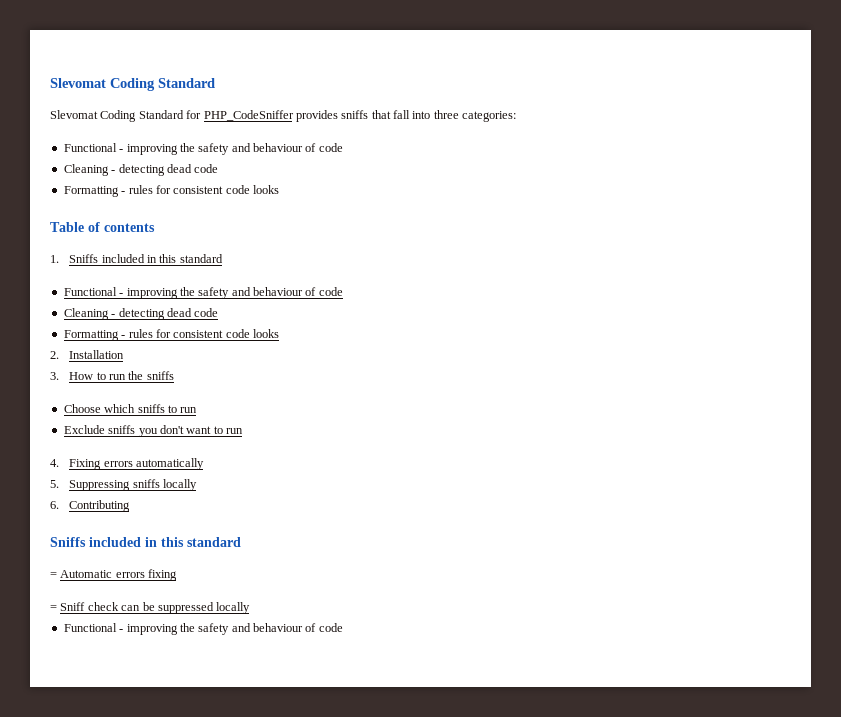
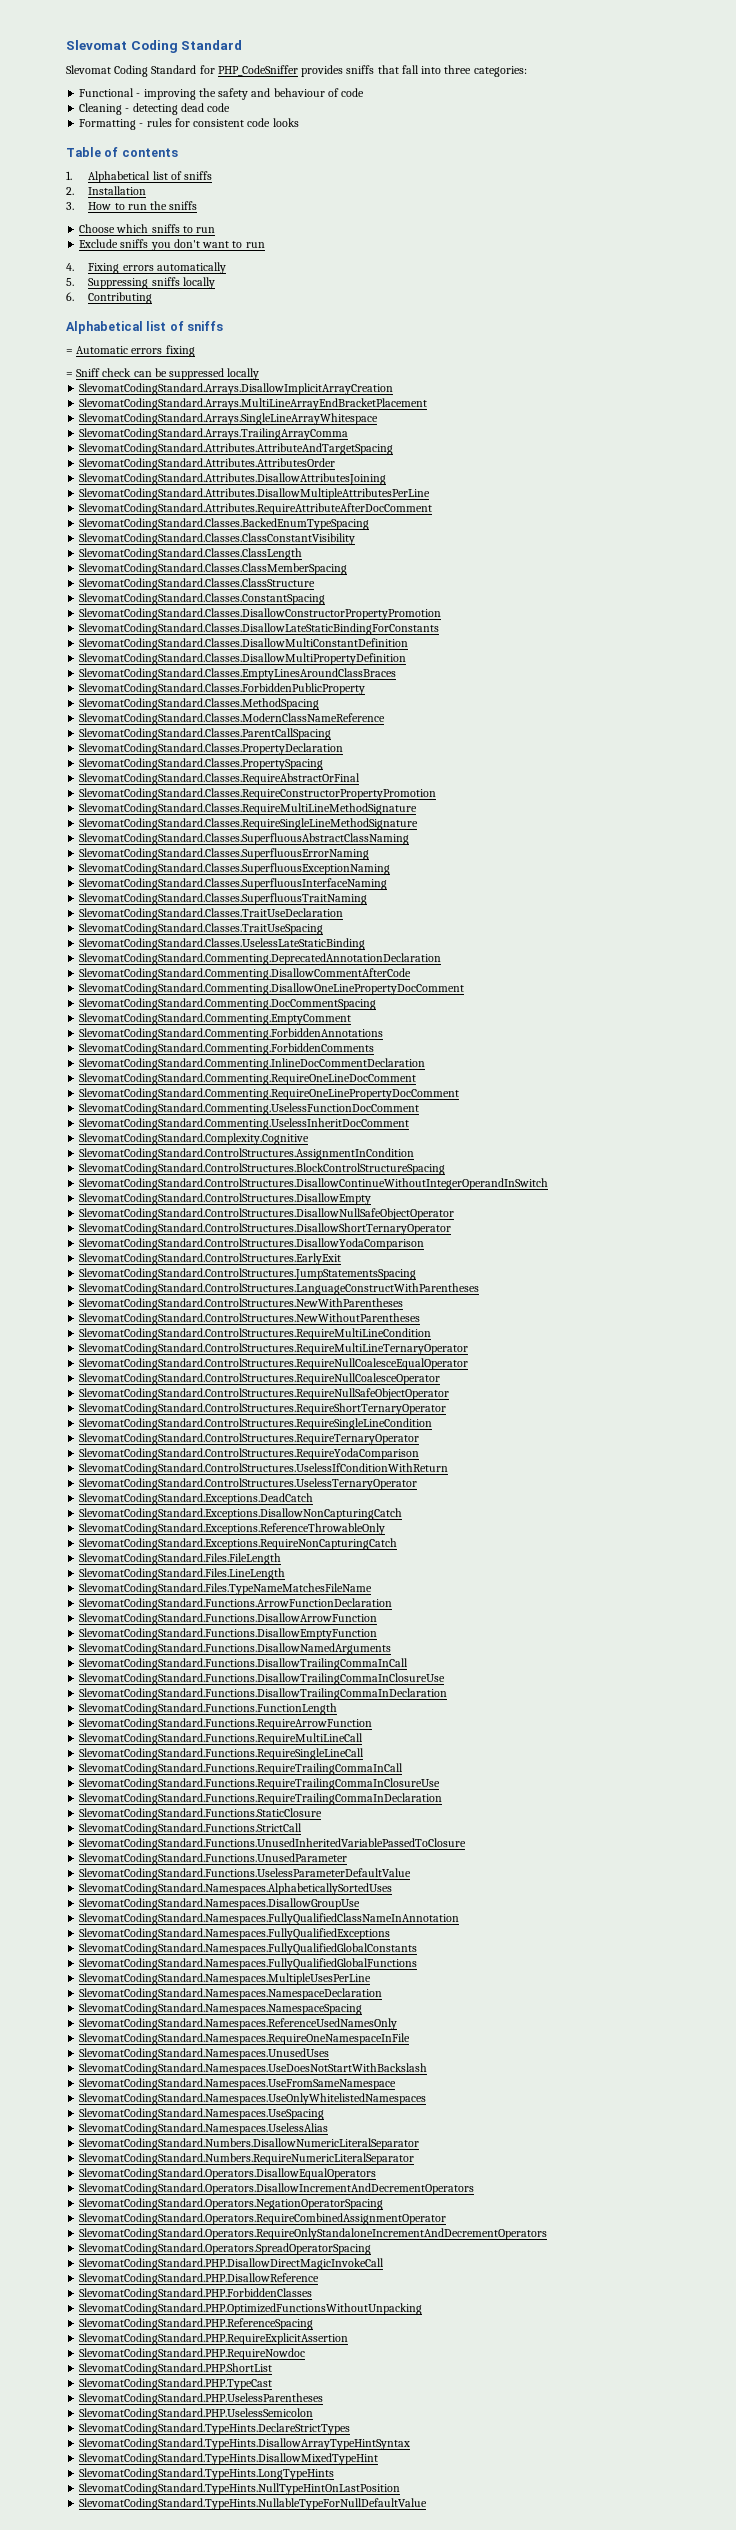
- 1. Sniffs included in this standard
- Functional - improving the safety and behaviour of code
- Cleaning - detecting dead code
- Formatting - rules for consistent code looks
+ 1. Alphabetical list of sniffs
  6. Contributing
- Sniffs included in this standard
+ Alphabetical list of sniffs
  = Sniff check can be suppressed locally
- Functional - improving the safety and behaviour of code
+ SlevomatCodingStandard.Arrays.DisallowImplicitArrayCreation
+ SlevomatCodingStandard.Arrays.MultiLineArrayEndBracketPlacement
+ SlevomatCodingStandard.Arrays.SingleLineArrayWhitespace
+ SlevomatCodingStandard.Arrays.TrailingArrayComma
+ SlevomatCodingStandard.Attributes.AttributeAndTargetSpacing
+ SlevomatCodingStandard.Attributes.AttributesOrder
+ SlevomatCodingStandard.Attributes.DisallowAttributesJoining
+ SlevomatCodingStandard.Attributes.DisallowMultipleAttributesPerLine
+ SlevomatCodingStandard.Attributes.RequireAttributeAfterDocComment
+ SlevomatCodingStandard.Classes.BackedEnumTypeSpacing
+ SlevomatCodingStandard.Classes.ClassConstantVisibility
+ SlevomatCodingStandard.Classes.ClassLength
+ SlevomatCodingStandard.Classes.ClassMemberSpacing
+ SlevomatCodingStandard.Classes.ClassStructure
+ SlevomatCodingStandard.Classes.ConstantSpacing
+ SlevomatCodingStandard.Classes.DisallowConstructorPropertyPromotion
+ SlevomatCodingStandard.Classes.DisallowLateStaticBindingForConstants
+ SlevomatCodingStandard.Classes.DisallowMultiConstantDefinition
+ SlevomatCodingStandard.Classes.DisallowMultiPropertyDefinition
+ SlevomatCodingStandard.Classes.EmptyLinesAroundClassBraces
+ SlevomatCodingStandard.Classes.ForbiddenPublicProperty
+ SlevomatCodingStandard.Classes.MethodSpacing
+ SlevomatCodingStandard.Classes.ModernClassNameReference
+ SlevomatCodingStandard.Classes.ParentCallSpacing
+ SlevomatCodingStandard.Classes.PropertyDeclaration
+ SlevomatCodingStandard.Classes.PropertySpacing
+ SlevomatCodingStandard.Classes.RequireAbstractOrFinal
+ SlevomatCodingStandard.Classes.RequireConstructorPropertyPromotion
+ SlevomatCodingStandard.Classes.RequireMultiLineMethodSignature
+ SlevomatCodingStandard.Classes.RequireSingleLineMethodSignature
+ SlevomatCodingStandard.Classes.SuperfluousAbstractClassNaming
+ SlevomatCodingStandard.Classes.SuperfluousErrorNaming
+ SlevomatCodingStandard.Classes.SuperfluousExceptionNaming
+ SlevomatCodingStandard.Classes.SuperfluousInterfaceNaming
+ SlevomatCodingStandard.Classes.SuperfluousTraitNaming
+ SlevomatCodingStandard.Classes.TraitUseDeclaration
+ SlevomatCodingStandard.Classes.TraitUseSpacing
+ SlevomatCodingStandard.Classes.UselessLateStaticBinding
+ SlevomatCodingStandard.Commenting.DeprecatedAnnotationDeclaration
+ SlevomatCodingStandard.Commenting.DisallowCommentAfterCode
+ SlevomatCodingStandard.Commenting.DisallowOneLinePropertyDocComment
+ SlevomatCodingStandard.Commenting.DocCommentSpacing
+ SlevomatCodingStandard.Commenting.EmptyComment
+ SlevomatCodingStandard.Commenting.ForbiddenAnnotations
+ SlevomatCodingStandard.Commenting.ForbiddenComments
+ SlevomatCodingStandard.Commenting.InlineDocCommentDeclaration
+ SlevomatCodingStandard.Commenting.RequireOneLineDocComment
+ SlevomatCodingStandard.Commenting.RequireOneLinePropertyDocComment
+ SlevomatCodingStandard.Commenting.UselessFunctionDocComment
+ SlevomatCodingStandard.Commenting.UselessInheritDocComment
+ SlevomatCodingStandard.Complexity.Cognitive
+ SlevomatCodingStandard.ControlStructures.AssignmentInCondition
+ SlevomatCodingStandard.ControlStructures.BlockControlStructureSpacing
+ SlevomatCodingStandard.ControlStructures.DisallowContinueWithoutIntegerOperandInSwitch
+ SlevomatCodingStandard.ControlStructures.DisallowEmpty
+ SlevomatCodingStandard.ControlStructures.DisallowNullSafeObjectOperator
+ SlevomatCodingStandard.ControlStructures.DisallowShortTernaryOperator
+ SlevomatCodingStandard.ControlStructures.DisallowYodaComparison
+ SlevomatCodingStandard.ControlStructures.EarlyExit
+ SlevomatCodingStandard.ControlStructures.JumpStatementsSpacing
+ SlevomatCodingStandard.ControlStructures.LanguageConstructWithParentheses
+ SlevomatCodingStandard.ControlStructures.NewWithParentheses
+ SlevomatCodingStandard.ControlStructures.NewWithoutParentheses
+ SlevomatCodingStandard.ControlStructures.RequireMultiLineCondition
+ SlevomatCodingStandard.ControlStructures.RequireMultiLineTernaryOperator
+ SlevomatCodingStandard.ControlStructures.RequireNullCoalesceEqualOperator
+ SlevomatCodingStandard.ControlStructures.RequireNullCoalesceOperator
+ SlevomatCodingStandard.ControlStructures.RequireNullSafeObjectOperator
+ SlevomatCodingStandard.ControlStructures.RequireShortTernaryOperator
+ SlevomatCodingStandard.ControlStructures.RequireSingleLineCondition
+ SlevomatCodingStandard.ControlStructures.RequireTernaryOperator
+ SlevomatCodingStandard.ControlStructures.RequireYodaComparison
+ SlevomatCodingStandard.ControlStructures.UselessIfConditionWithReturn
+ SlevomatCodingStandard.ControlStructures.UselessTernaryOperator
+ SlevomatCodingStandard.Exceptions.DeadCatch
+ SlevomatCodingStandard.Exceptions.DisallowNonCapturingCatch
+ SlevomatCodingStandard.Exceptions.ReferenceThrowableOnly
+ SlevomatCodingStandard.Exceptions.RequireNonCapturingCatch
+ SlevomatCodingStandard.Files.FileLength
+ SlevomatCodingStandard.Files.LineLength
+ SlevomatCodingStandard.Files.TypeNameMatchesFileName
+ SlevomatCodingStandard.Functions.ArrowFunctionDeclaration
+ SlevomatCodingStandard.Functions.DisallowArrowFunction
+ SlevomatCodingStandard.Functions.DisallowEmptyFunction
+ SlevomatCodingStandard.Functions.DisallowNamedArguments
+ SlevomatCodingStandard.Functions.DisallowTrailingCommaInCall
+ SlevomatCodingStandard.Functions.DisallowTrailingCommaInClosureUse
+ SlevomatCodingStandard.Functions.DisallowTrailingCommaInDeclaration
+ SlevomatCodingStandard.Functions.FunctionLength
+ SlevomatCodingStandard.Functions.RequireArrowFunction
+ SlevomatCodingStandard.Functions.RequireMultiLineCall
+ SlevomatCodingStandard.Functions.RequireSingleLineCall
+ SlevomatCodingStandard.Functions.RequireTrailingCommaInCall
+ SlevomatCodingStandard.Functions.RequireTrailingCommaInClosureUse
+ SlevomatCodingStandard.Functions.RequireTrailingCommaInDeclaration
+ SlevomatCodingStandard.Functions.StaticClosure
+ SlevomatCodingStandard.Functions.StrictCall
+ SlevomatCodingStandard.Functions.UnusedInheritedVariablePassedToClosure
+ SlevomatCodingStandard.Functions.UnusedParameter
+ SlevomatCodingStandard.Functions.UselessParameterDefaultValue
+ SlevomatCodingStandard.Namespaces.AlphabeticallySortedUses
+ SlevomatCodingStandard.Namespaces.DisallowGroupUse
+ SlevomatCodingStandard.Namespaces.FullyQualifiedClassNameInAnnotation
+ SlevomatCodingStandard.Namespaces.FullyQualifiedExceptions
+ SlevomatCodingStandard.Namespaces.FullyQualifiedGlobalConstants
+ SlevomatCodingStandard.Namespaces.FullyQualifiedGlobalFunctions
+ SlevomatCodingStandard.Namespaces.MultipleUsesPerLine
+ SlevomatCodingStandard.Namespaces.NamespaceDeclaration
+ SlevomatCodingStandard.Namespaces.NamespaceSpacing
+ SlevomatCodingStandard.Namespaces.ReferenceUsedNamesOnly
+ SlevomatCodingStandard.Namespaces.RequireOneNamespaceInFile
+ SlevomatCodingStandard.Namespaces.UnusedUses
+ SlevomatCodingStandard.Namespaces.UseDoesNotStartWithBackslash
+ SlevomatCodingStandard.Namespaces.UseFromSameNamespace
+ SlevomatCodingStandard.Namespaces.UseOnlyWhitelistedNamespaces
+ SlevomatCodingStandard.Namespaces.UseSpacing
+ SlevomatCodingStandard.Namespaces.UselessAlias
+ SlevomatCodingStandard.Numbers.DisallowNumericLiteralSeparator
+ SlevomatCodingStandard.Numbers.RequireNumericLiteralSeparator
+ SlevomatCodingStandard.Operators.DisallowEqualOperators
+ SlevomatCodingStandard.Operators.DisallowIncrementAndDecrementOperators
+ SlevomatCodingStandard.Operators.NegationOperatorSpacing
+ SlevomatCodingStandard.Operators.RequireCombinedAssignmentOperator
+ SlevomatCodingStandard.Operators.RequireOnlyStandaloneIncrementAndDecrementOperators
+ SlevomatCodingStandard.Operators.SpreadOperatorSpacing
+ SlevomatCodingStandard.PHP.DisallowDirectMagicInvokeCall
+ SlevomatCodingStandard.PHP.DisallowReference
+ SlevomatCodingStandard.PHP.ForbiddenClasses
+ SlevomatCodingStandard.PHP.OptimizedFunctionsWithoutUnpacking
+ SlevomatCodingStandard.PHP.ReferenceSpacing
+ SlevomatCodingStandard.PHP.RequireExplicitAssertion
+ SlevomatCodingStandard.PHP.RequireNowdoc
+ SlevomatCodingStandard.PHP.ShortList
+ SlevomatCodingStandard.PHP.TypeCast
+ SlevomatCodingStandard.PHP.UselessParentheses
+ SlevomatCodingStandard.PHP.UselessSemicolon
+ SlevomatCodingStandard.TypeHints.DeclareStrictTypes
+ SlevomatCodingStandard.TypeHints.DisallowArrayTypeHintSyntax
+ SlevomatCodingStandard.TypeHints.DisallowMixedTypeHint
+ SlevomatCodingStandard.TypeHints.LongTypeHints
+ SlevomatCodingStandard.TypeHints.NullTypeHintOnLastPosition
+ SlevomatCodingStandard.TypeHints.NullableTypeForNullDefaultValue

